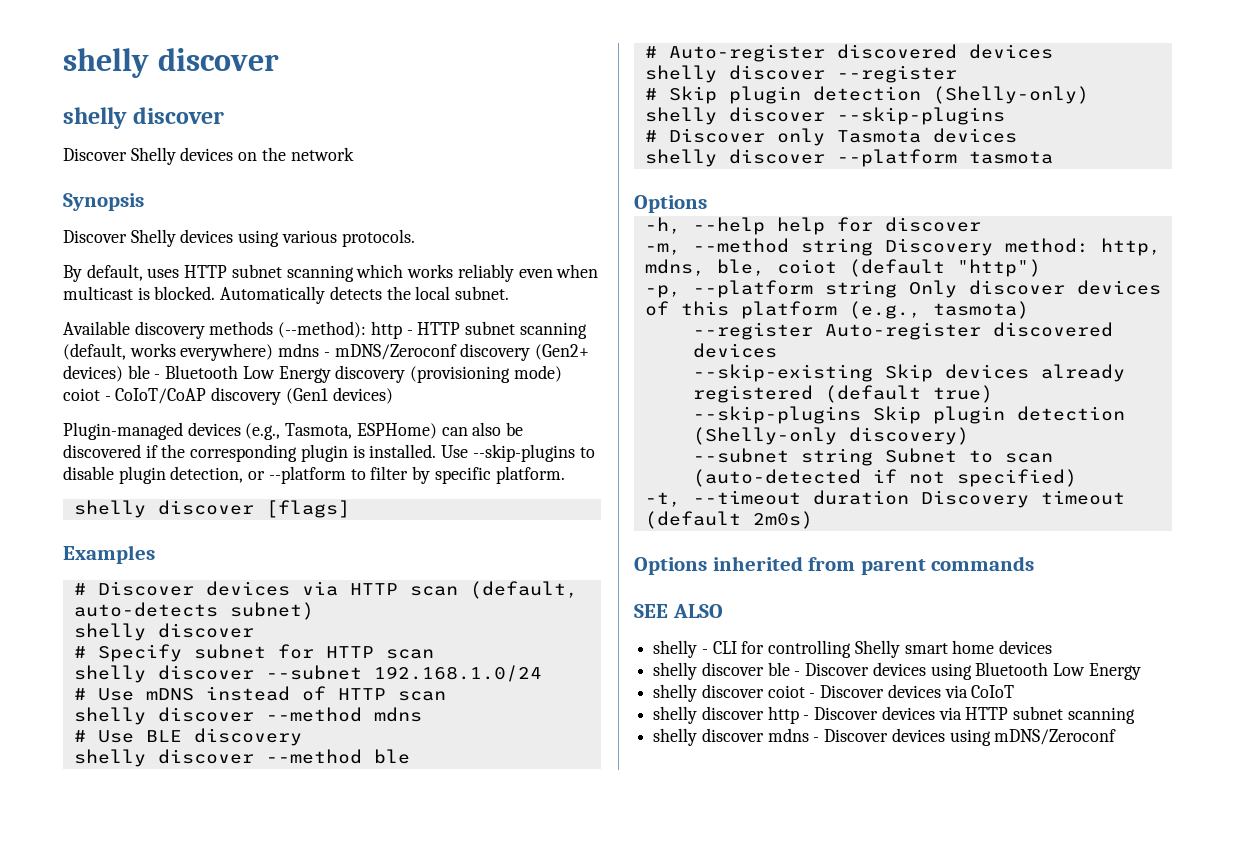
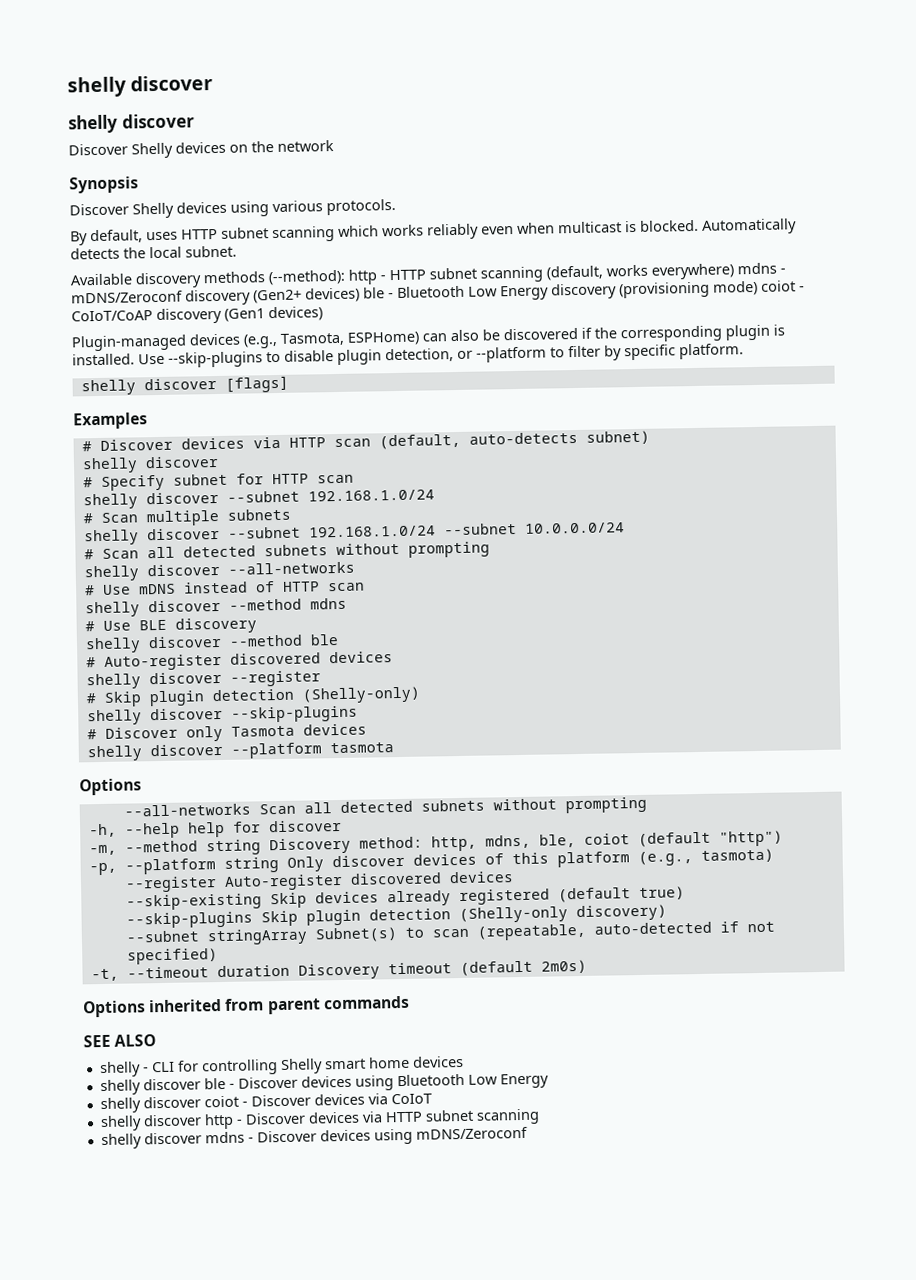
+ # Scan multiple subnets
+ shelly discover --subnet 192.168.1.0/24 --subnet 10.0.0.0/24
+ # Scan all detected subnets without prompting
+ shelly discover --all-networks
+ --all-networks Scan all detected subnets without prompting
- --subnet string Subnet to scan (auto-detected if not specified)
+ --subnet stringArray Subnet(s) to scan (repeatable, auto-detected if not specified)

